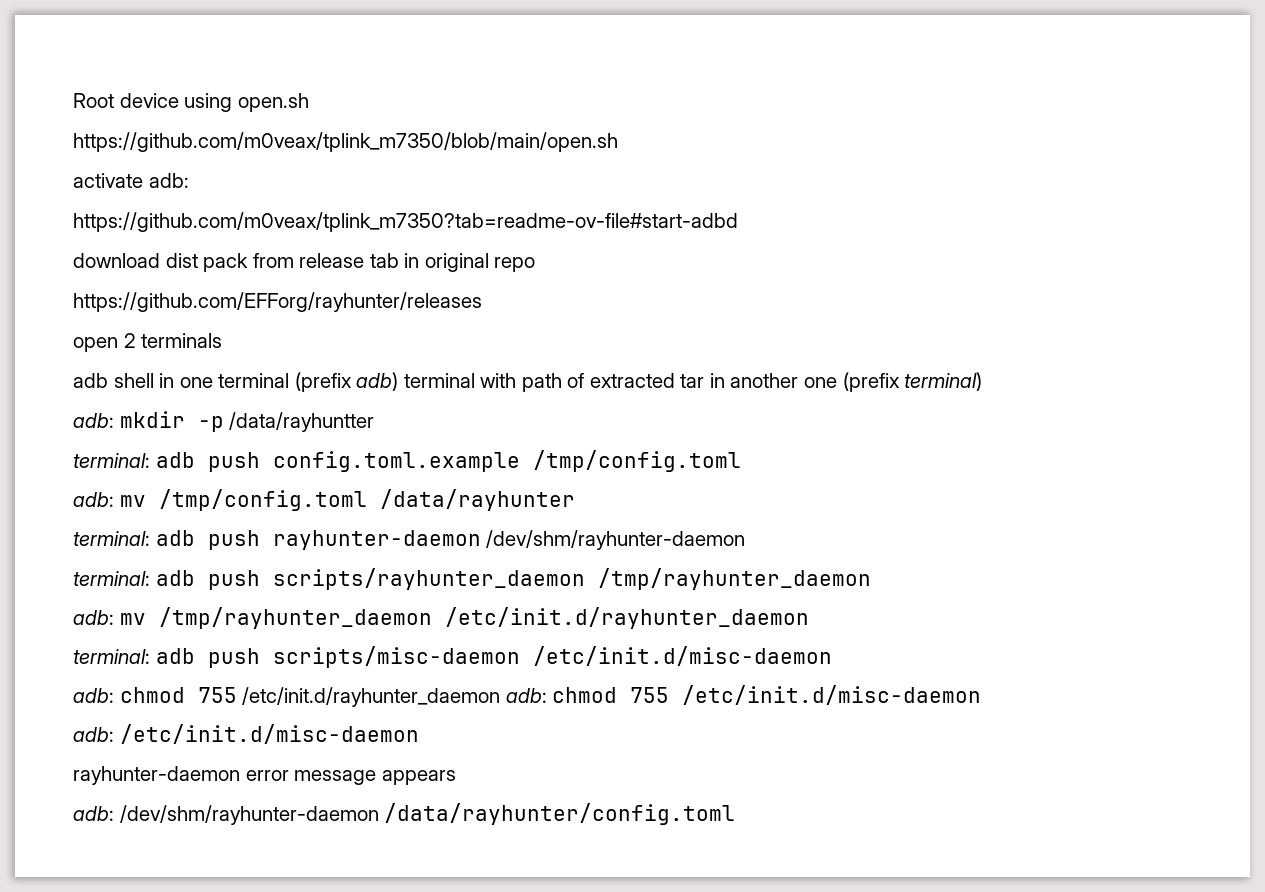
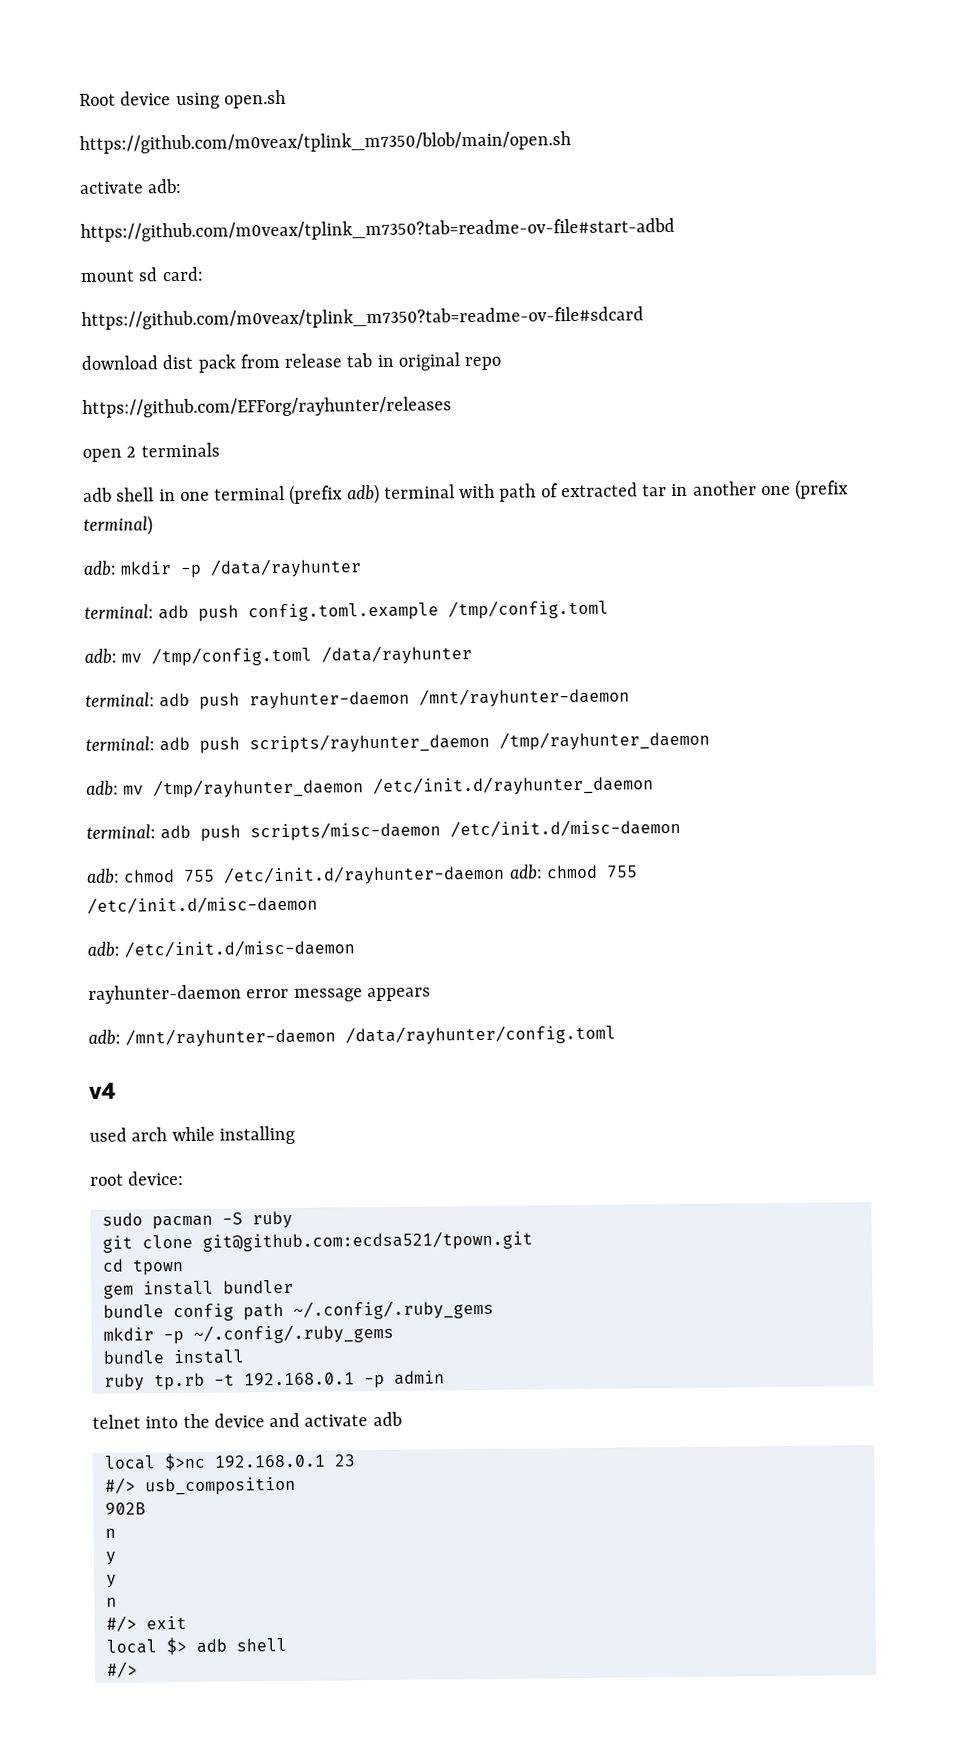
+ mount sd card:
+ https://github.com/m0veax/tplink_m7350?tab=readme-ov-file#sdcard
- adb: mkdir -p /data/rayhuntter
+ adb: mkdir -p /data/rayhunter
- terminal: adb push rayhunter-daemon /dev/shm/rayhunter-daemon
+ terminal: adb push rayhunter-daemon /mnt/rayhunter-daemon
- adb: chmod 755 /etc/init.d/rayhunter_daemon adb: chmod 755 /etc/init.d/misc-daemon
+ adb: chmod 755 /etc/init.d/rayhunter-daemon adb: chmod 755 /etc/init.d/misc-daemon
- adb: /dev/shm/rayhunter-daemon /data/rayhunter/config.toml
+ adb: /mnt/rayhunter-daemon /data/rayhunter/config.toml
+ v4
+ used arch while installing
+ root device:
+ sudo pacman -S ruby
+ git clone git@github.com:ecdsa521/tpown.git
+ cd tpown
+ gem install bundler
+ bundle config path ~/.config/.ruby_gems
+ mkdir -p ~/.config/.ruby_gems
+ bundle install
+ ruby tp.rb -t 192.168.0.1 -p admin
+ telnet into the device and activate adb
+ local $>nc 192.168.0.1 23
+ #/> usb_composition
+ 902B
+ n
+ y
+ y
+ n
+ #/> exit
+ local $> adb shell
+ #/>

